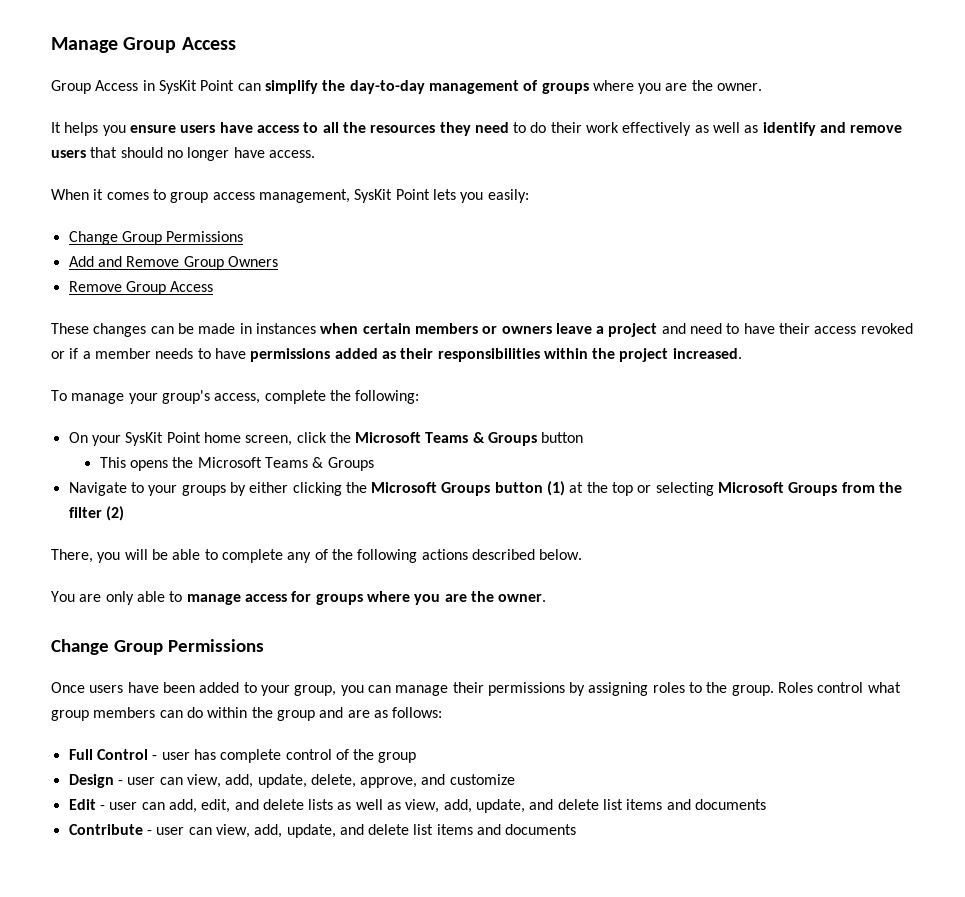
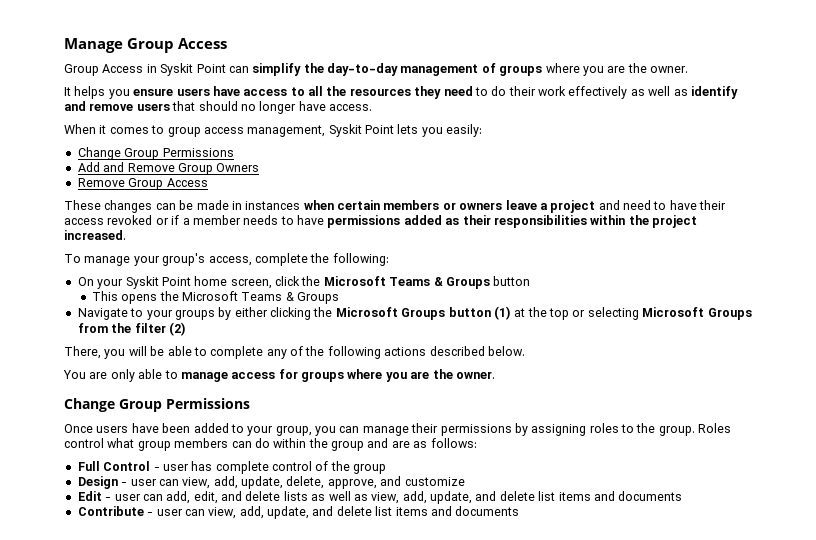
- Group Access in SysKit Point can simplify the day-to-day management of groups where you are the owner.
+ Group Access in Syskit Point can simplify the day-to-day management of groups where you are the owner.
- When it comes to group access management, SysKit Point lets you easily:
+ When it comes to group access management, Syskit Point lets you easily:
- On your SysKit Point home screen, click the Microsoft Teams & Groups button
+ On your Syskit Point home screen, click the Microsoft Teams & Groups button

